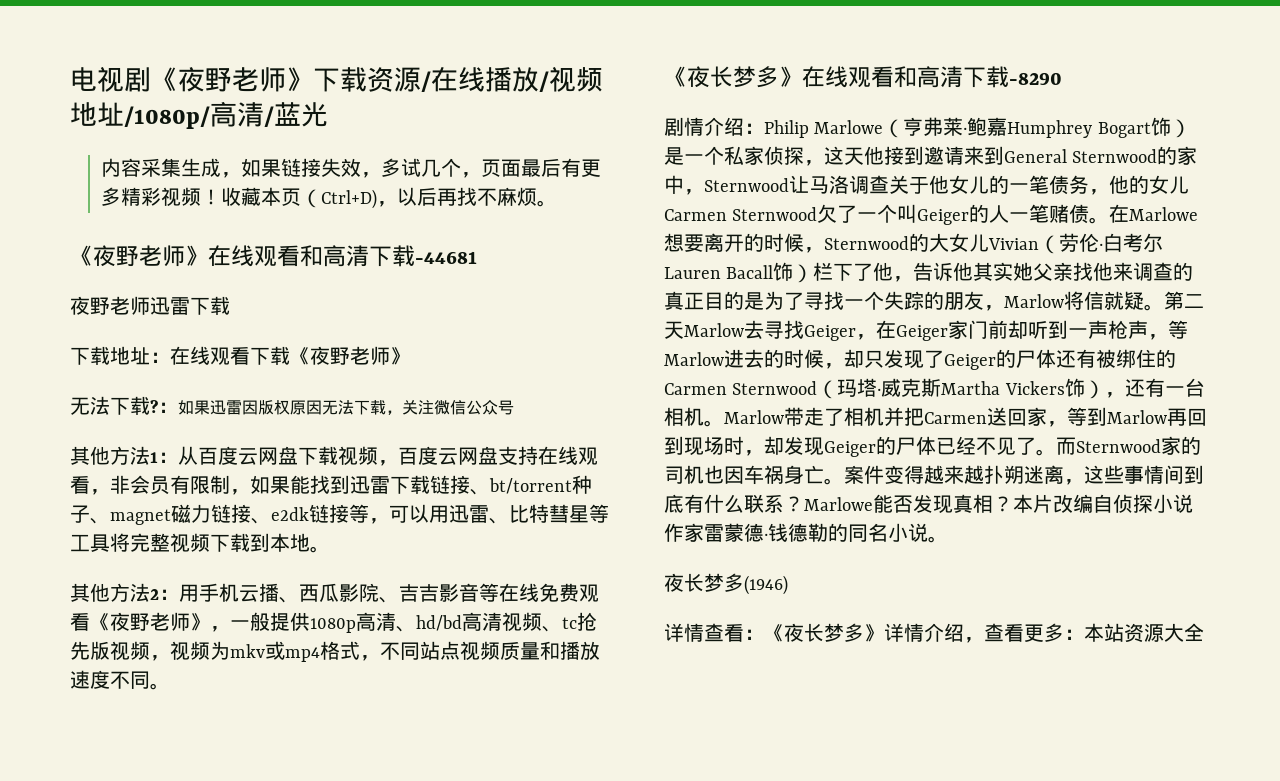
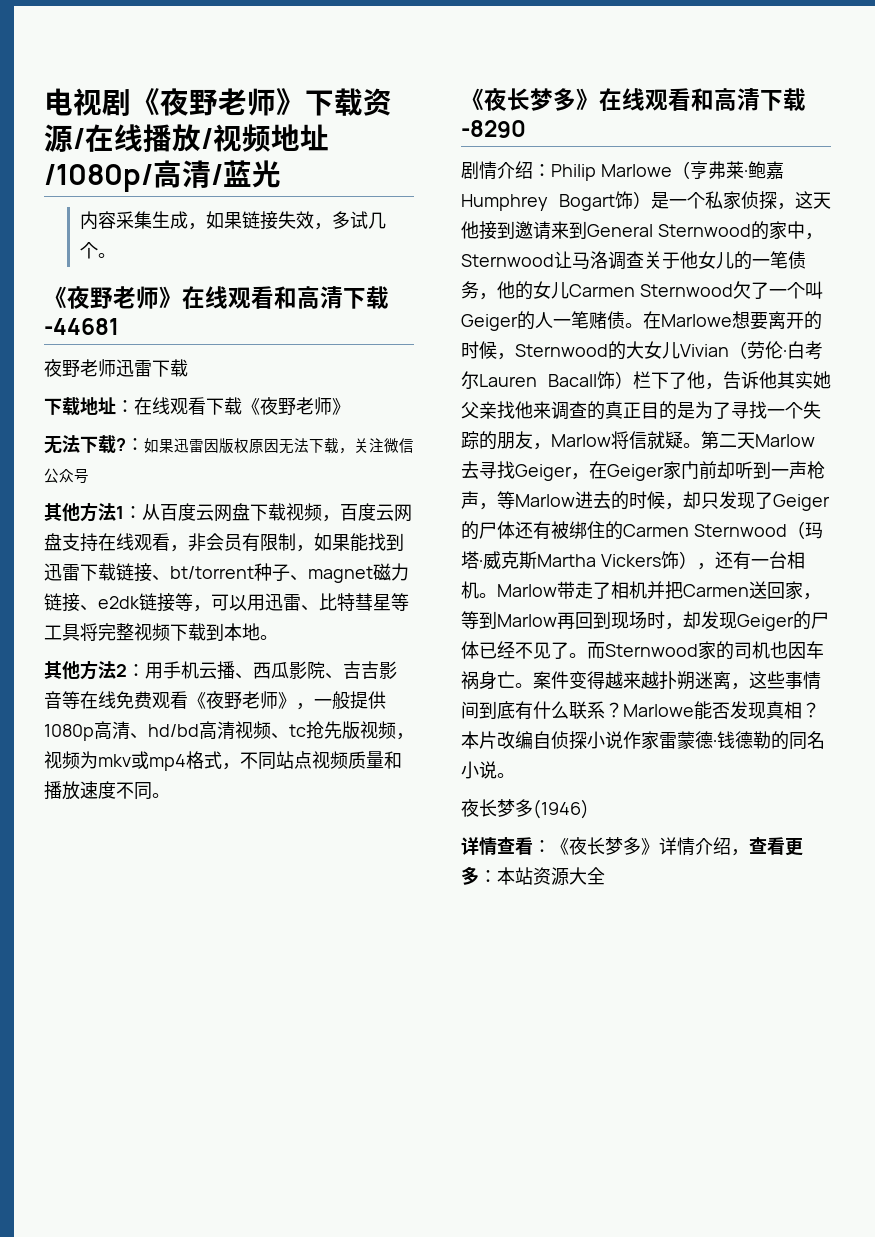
- 内容采集生成，如果链接失效，多试几个，页面最后有更多精彩视频！收藏本页（Ctrl+D)，以后再找不麻烦。
+ 内容采集生成，如果链接失效，多试几个。

